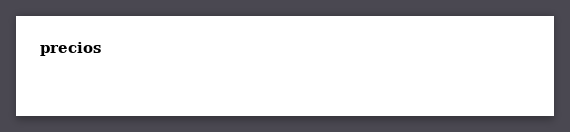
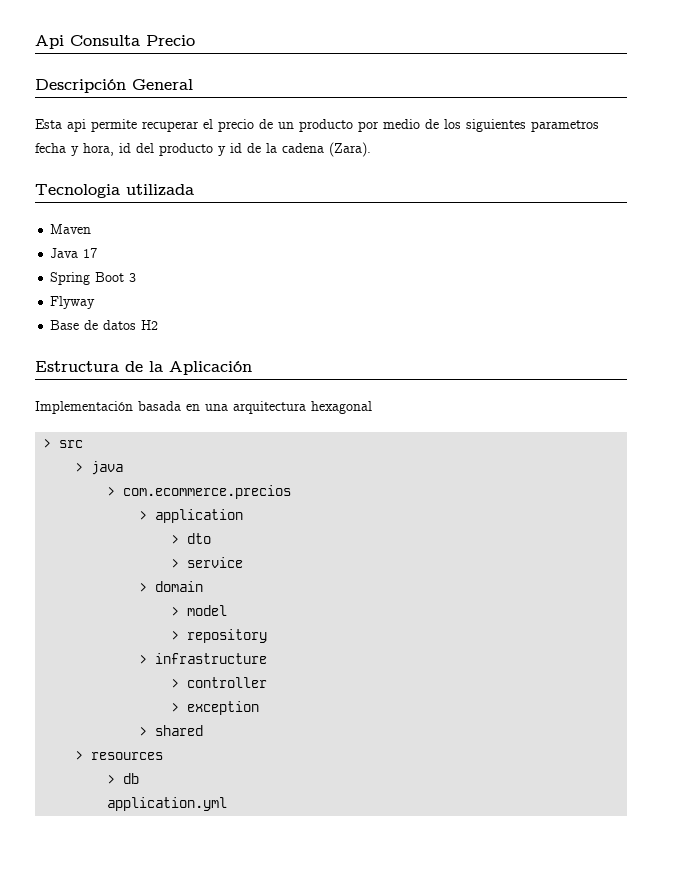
- precios
+ Api Consulta Precio
+ Descripción General
+ Esta api permite recuperar el precio de un producto por medio de los siguientes parametros fecha y hora, id del producto y id de la cadena (Zara).
+ Tecnologia utilizada
+ Maven
+ Java 17
+ Spring Boot 3
+ Flyway
+ Base de datos H2
+ Estructura de la Aplicación
+ Implementación basada en una arquitectura hexagonal
+ > src
+ > java
+ > com.ecommerce.precios
+ > application
+ > dto
+ > service
+ > domain
+ > model
+ > repository
+ > infrastructure
+ > controller
+ > exception
+ > shared
+ > resources
+ > db
+ application.yml

